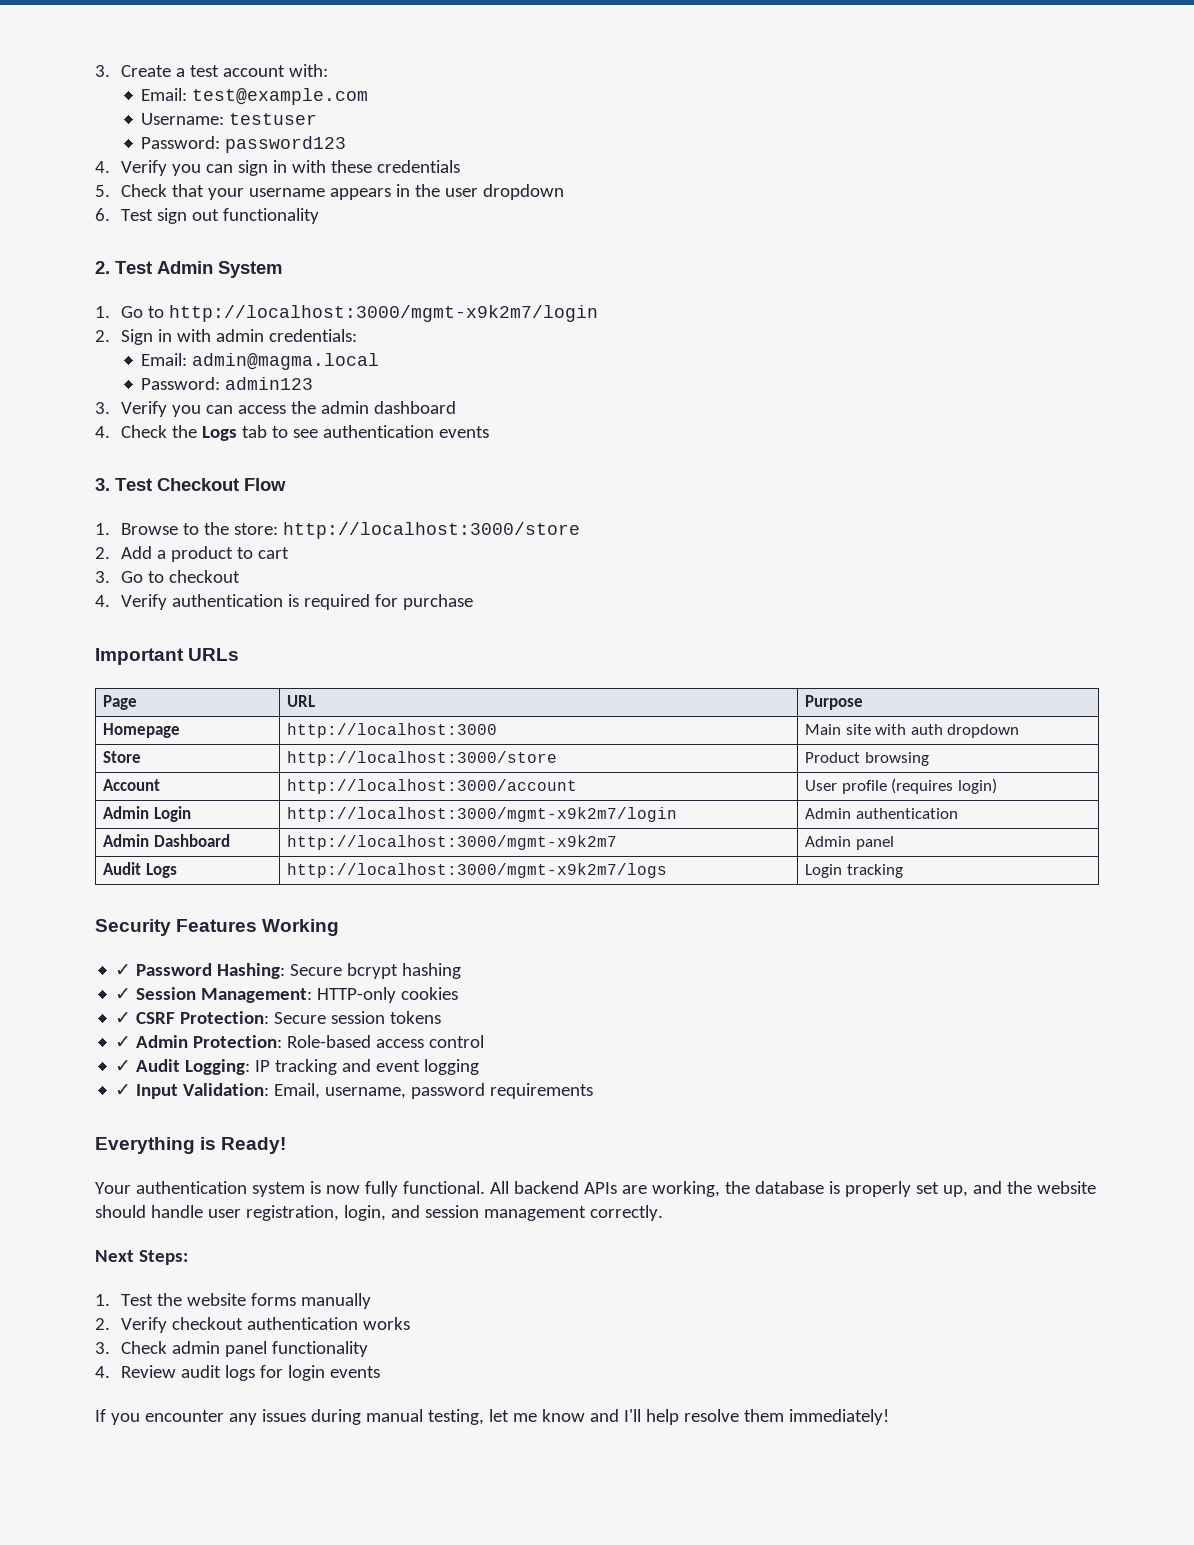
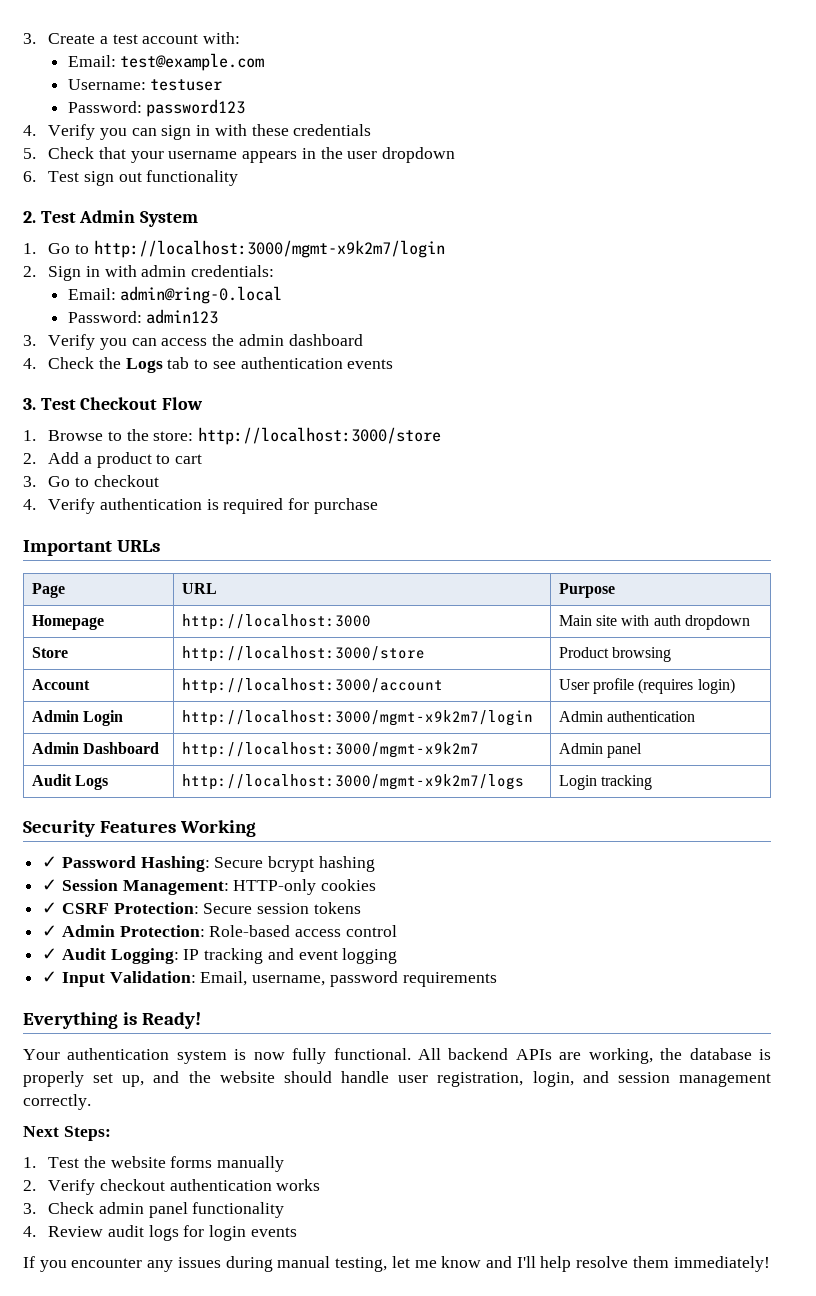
- Email: admin@magma.local
+ Email: admin@ring-0.local

